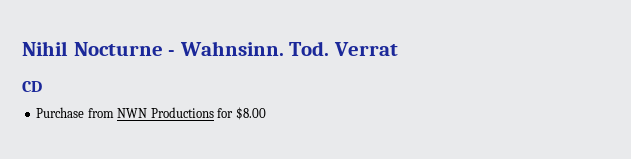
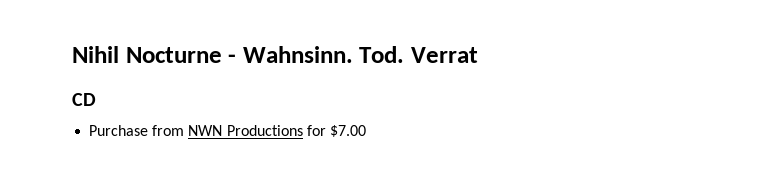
- Purchase from NWN Productions for $8.00
+ Purchase from NWN Productions for $7.00

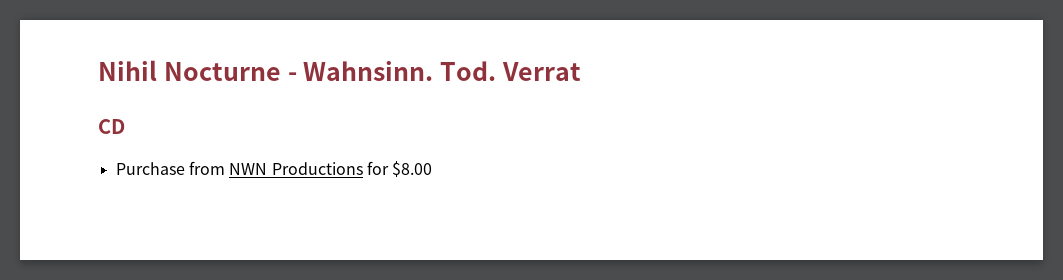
- Purchase from NWN Productions for $7.00
+ Purchase from NWN Productions for $8.00

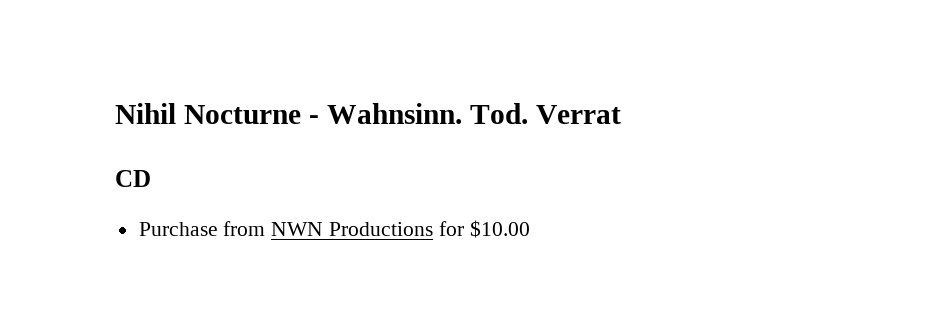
- Purchase from NWN Productions for $8.00
+ Purchase from NWN Productions for $10.00

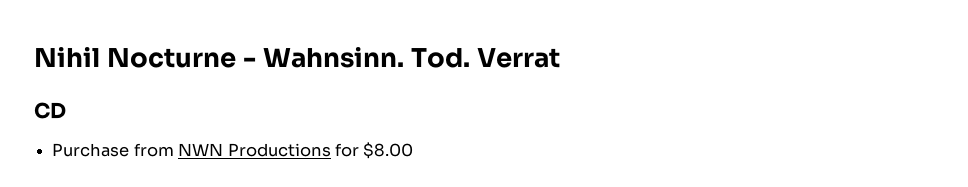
- Purchase from NWN Productions for $10.00
+ Purchase from NWN Productions for $8.00

